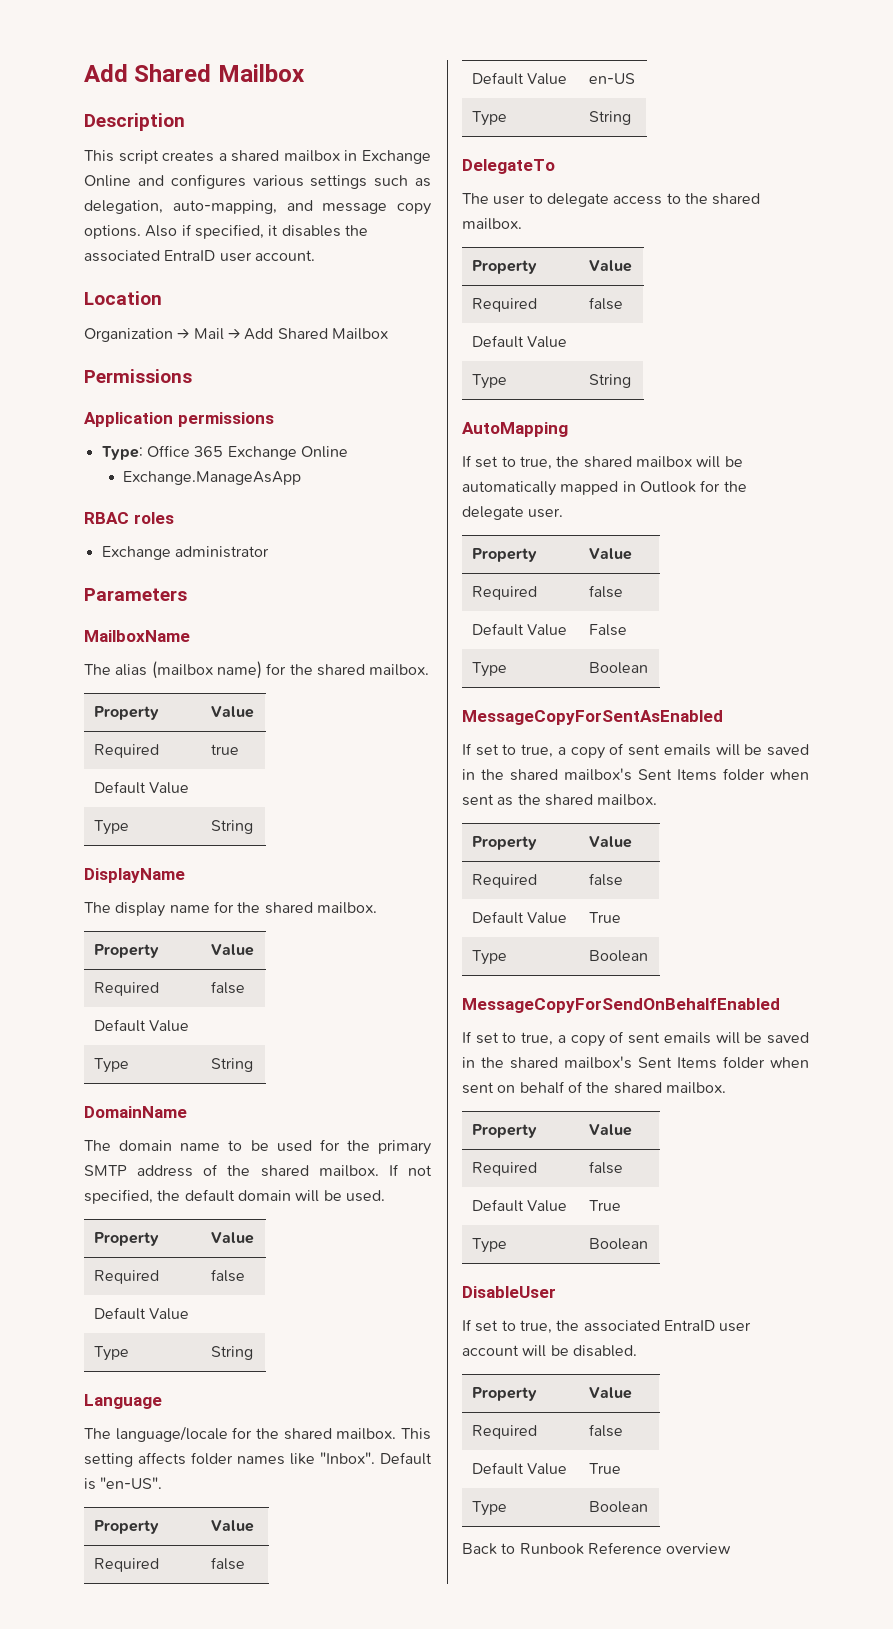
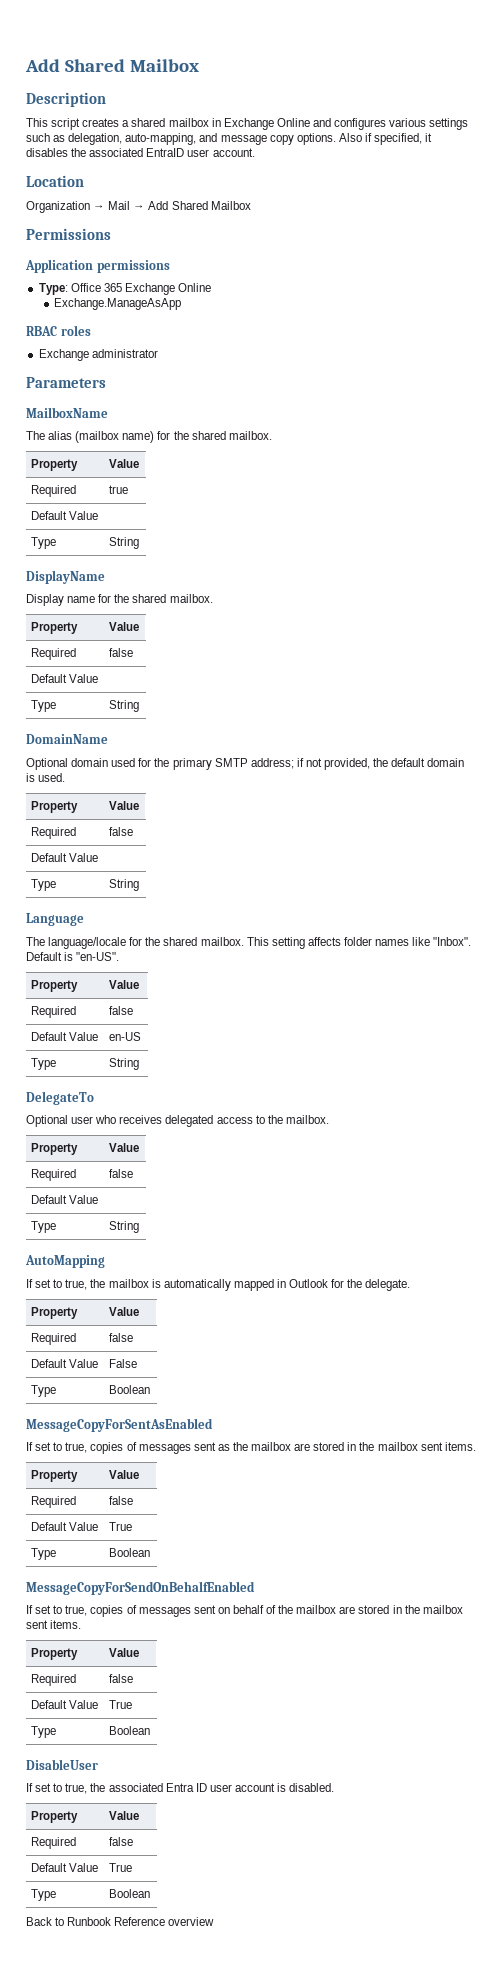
- The display name for the shared mailbox.
+ Display name for the shared mailbox.
- The domain name to be used for the primary SMTP address of the shared mailbox. If not specified, the default domain will be used.
+ Optional domain used for the primary SMTP address; if not provided, the default domain is used.
- The user to delegate access to the shared mailbox.
+ Optional user who receives delegated access to the mailbox.
- If set to true, the shared mailbox will be automatically mapped in Outlook for the delegate user.
+ If set to true, the mailbox is automatically mapped in Outlook for the delegate.
- If set to true, a copy of sent emails will be saved in the shared mailbox's Sent Items folder when sent as the shared mailbox.
+ If set to true, copies of messages sent as the mailbox are stored in the mailbox sent items.
- If set to true, a copy of sent emails will be saved in the shared mailbox's Sent Items folder when sent on behalf of the shared mailbox.
+ If set to true, copies of messages sent on behalf of the mailbox are stored in the mailbox sent items.
- If set to true, the associated EntraID user account will be disabled.
+ If set to true, the associated Entra ID user account is disabled.

